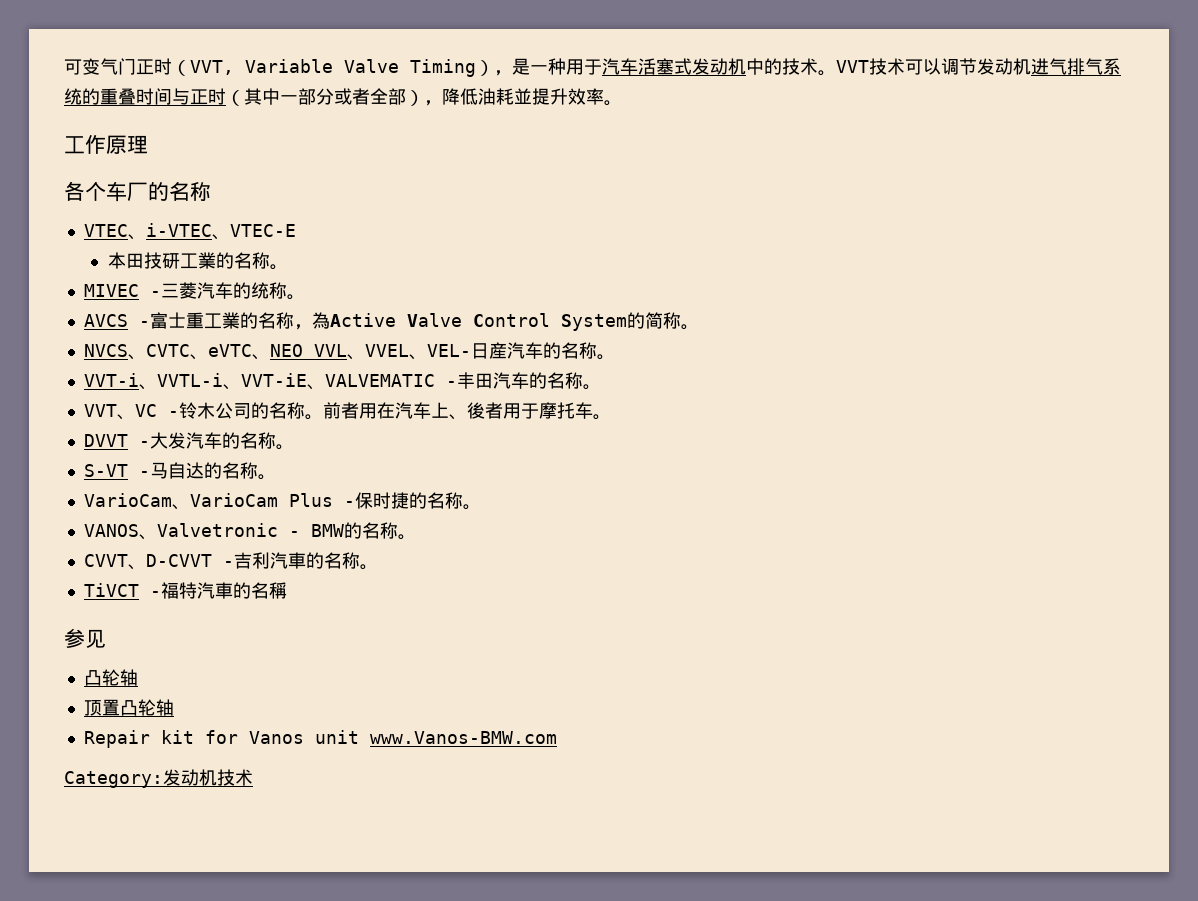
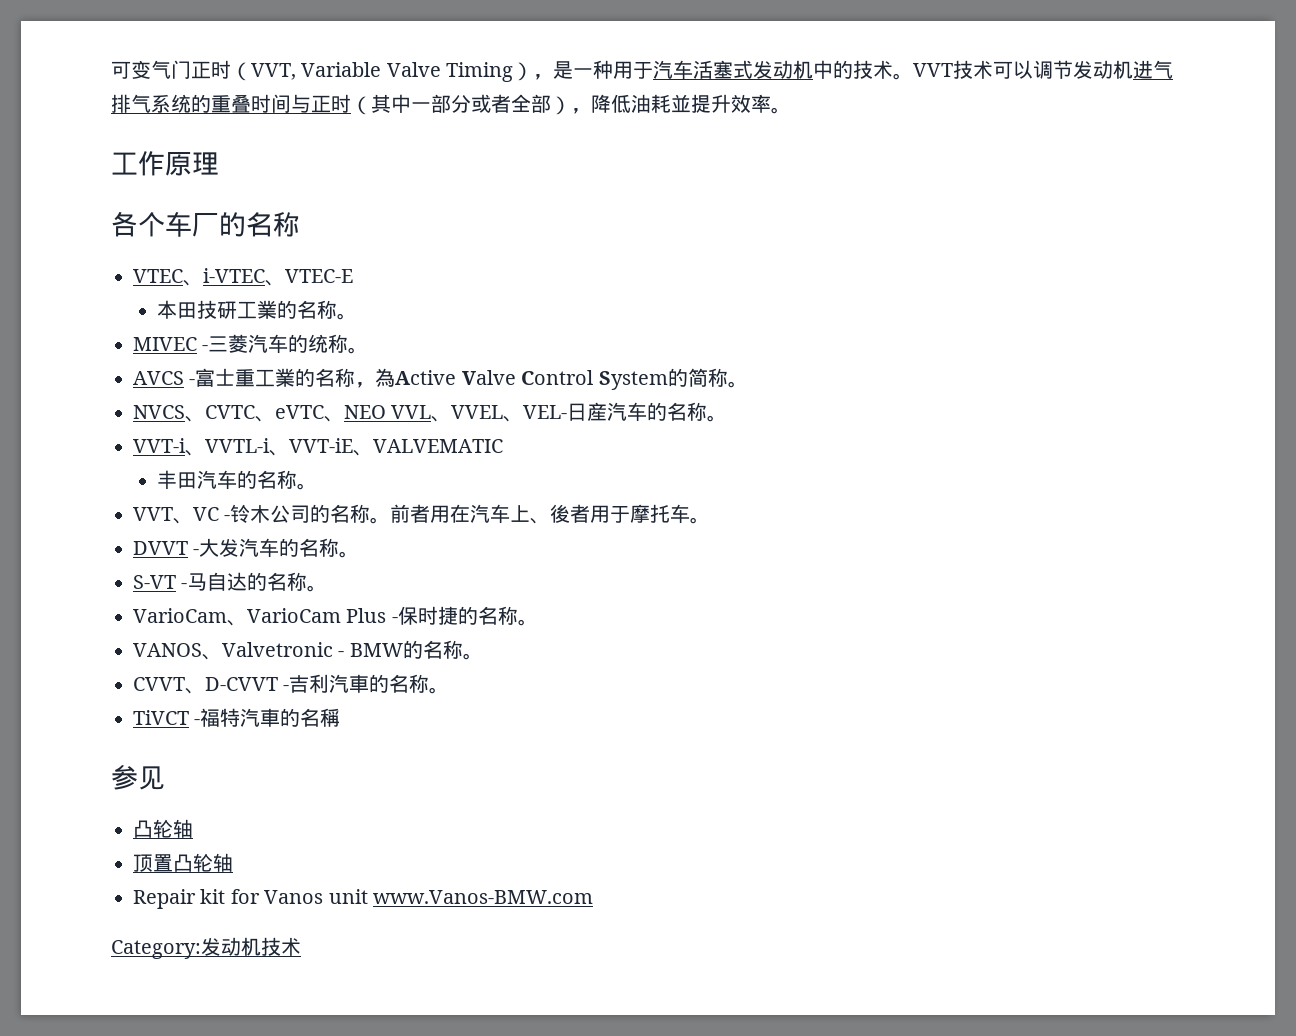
- VVT-i、VVTL-i、VVT-iE、VALVEMATIC -丰田汽车的名称。
+ VVT-i、VVTL-i、VVT-iE、VALVEMATIC
+ 丰田汽车的名称。

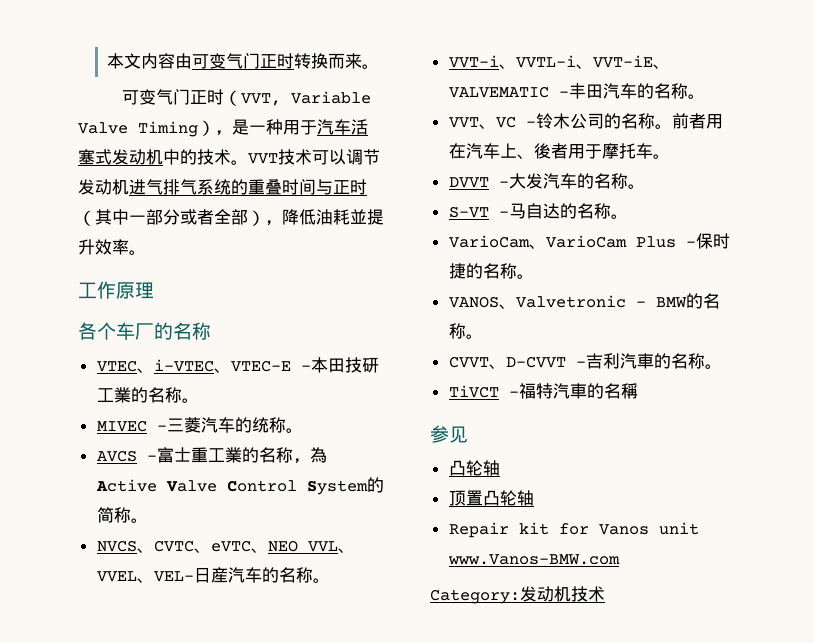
+ 本文内容由可变气门正时转换而来。
- VTEC、i-VTEC、VTEC-E
- 本田技研工業的名称。
+ VTEC、i-VTEC、VTEC-E -本田技研工業的名称。
- VVT-i、VVTL-i、VVT-iE、VALVEMATIC
- 丰田汽车的名称。
+ VVT-i、VVTL-i、VVT-iE、VALVEMATIC -丰田汽车的名称。

